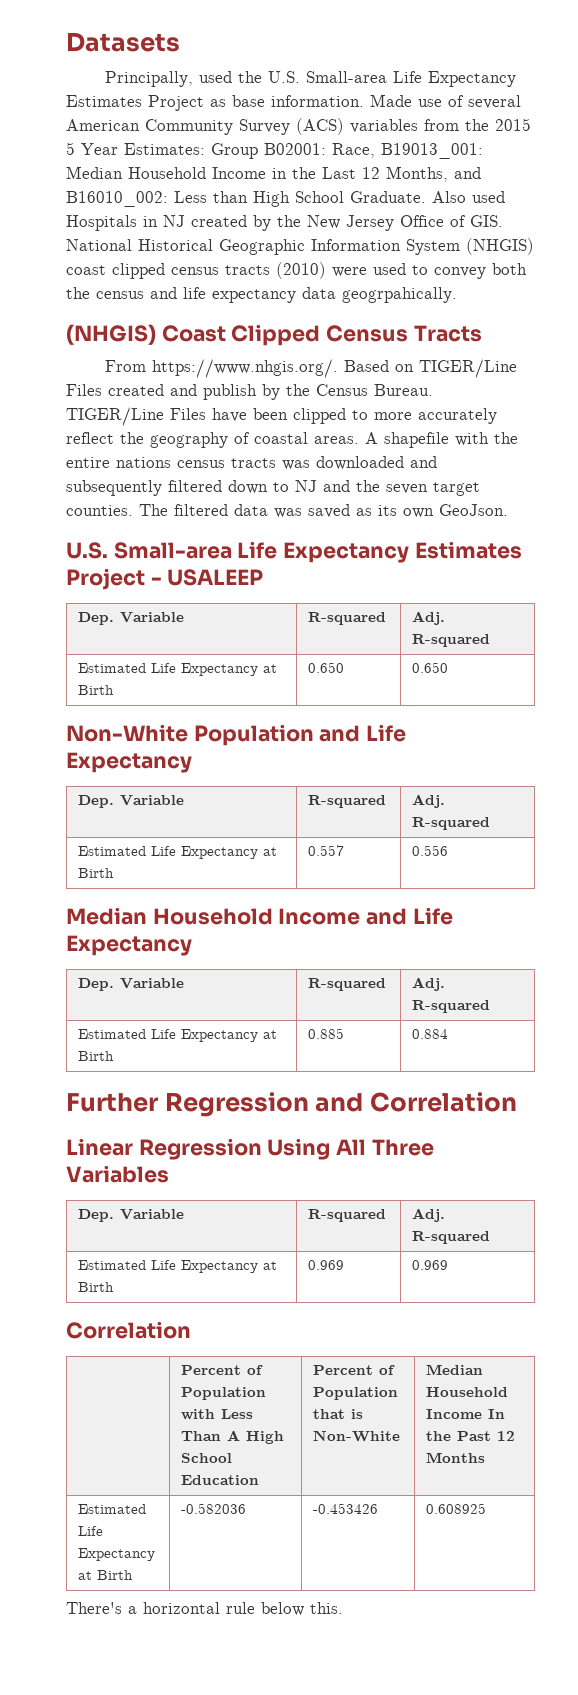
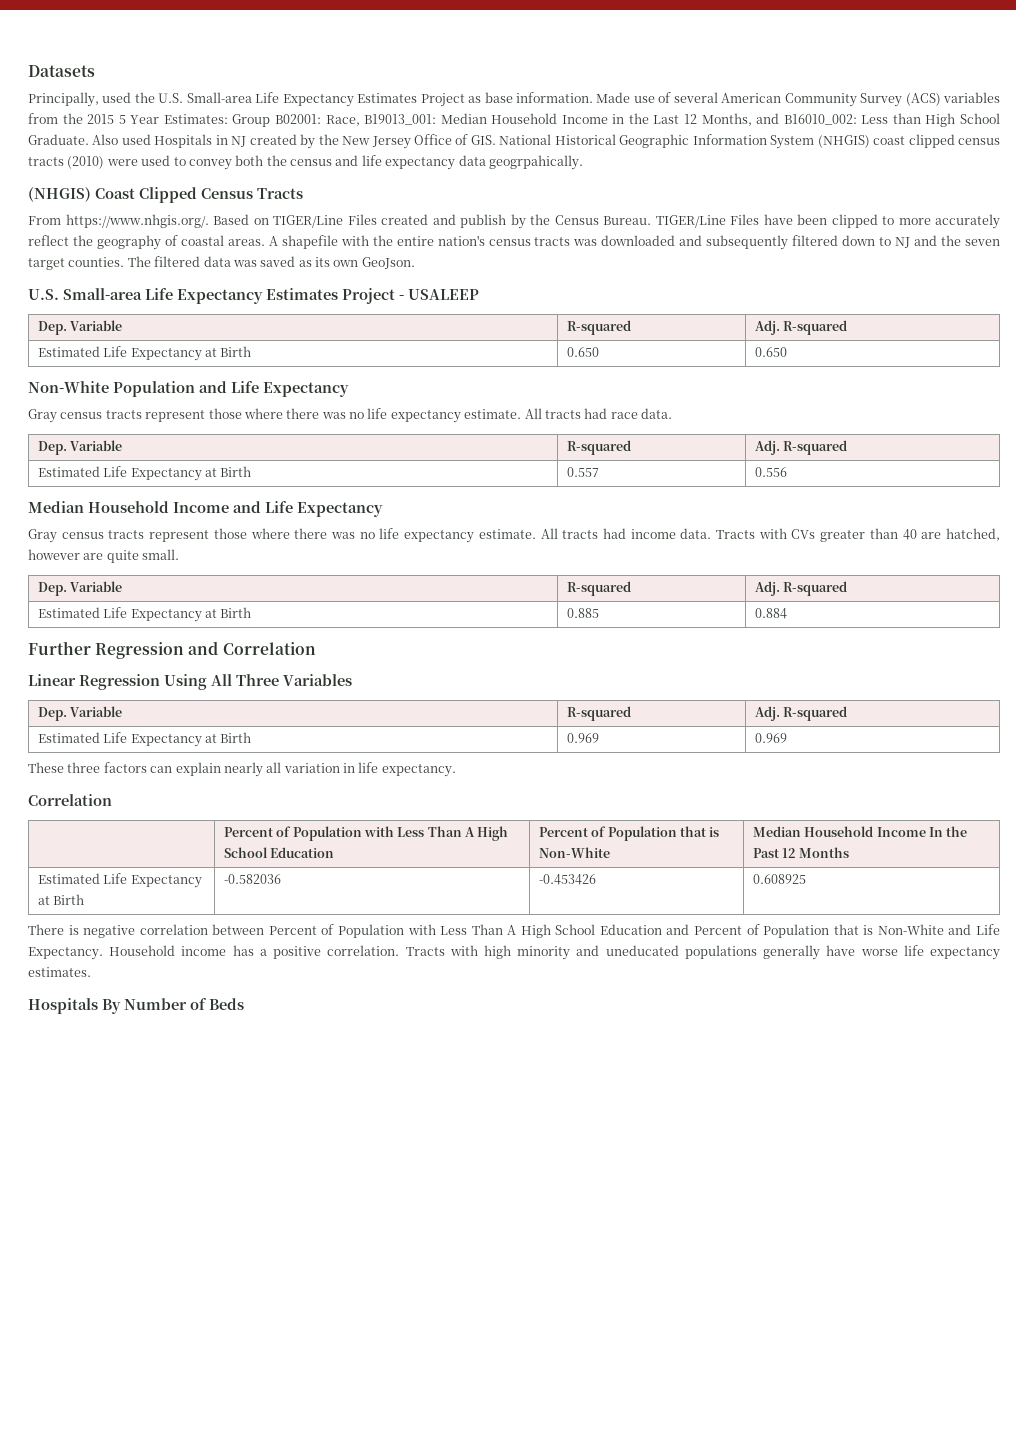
- A shapefile with the entire nations census tracts was downloaded and subsequently filtered down to NJ and the seven target counties.
+ A shapefile with the entire nation's census tracts was downloaded and subsequently filtered down to NJ and the seven target counties.
+ Gray census tracts represent those where there was no life expectancy estimate. All tracts had race data.
+ Gray census tracts represent those where there was no life expectancy estimate. All tracts had income data. Tracts with CVs greater than 40 are hatched, however are quite small.
+ These three factors can explain nearly all variation in life expectancy.
- There's a horizontal rule below this.
+ There is negative correlation between Percent of Population with Less Than A High School Education and Percent of Population that is Non-White and Life Expectancy. Household income has a positive correlation. Tracts with high minority and uneducated populations generally have worse life expectancy estimates.
+ Hospitals By Number of Beds

